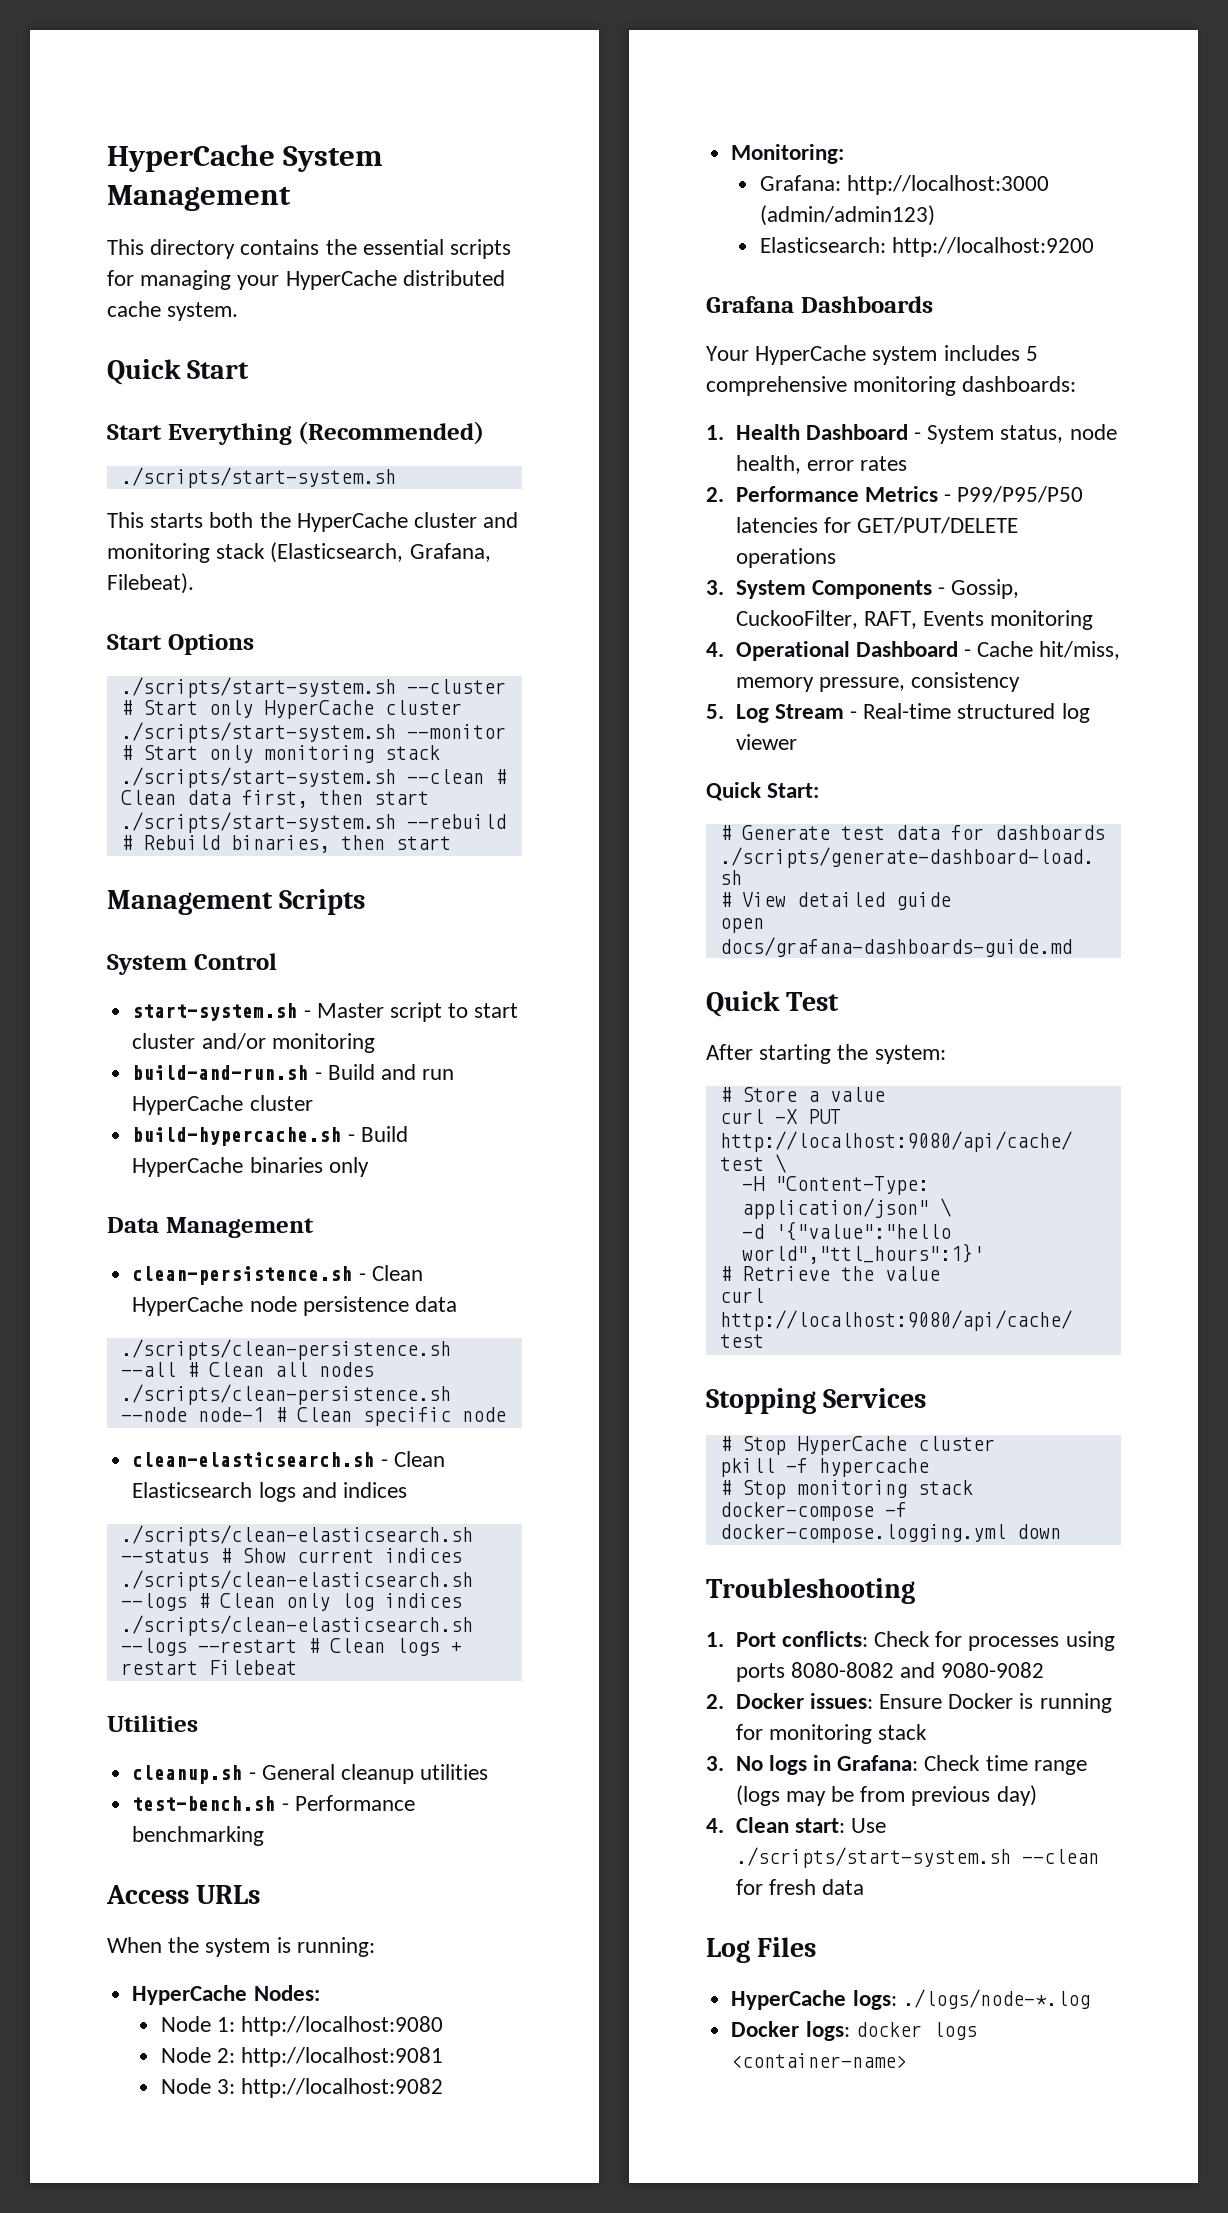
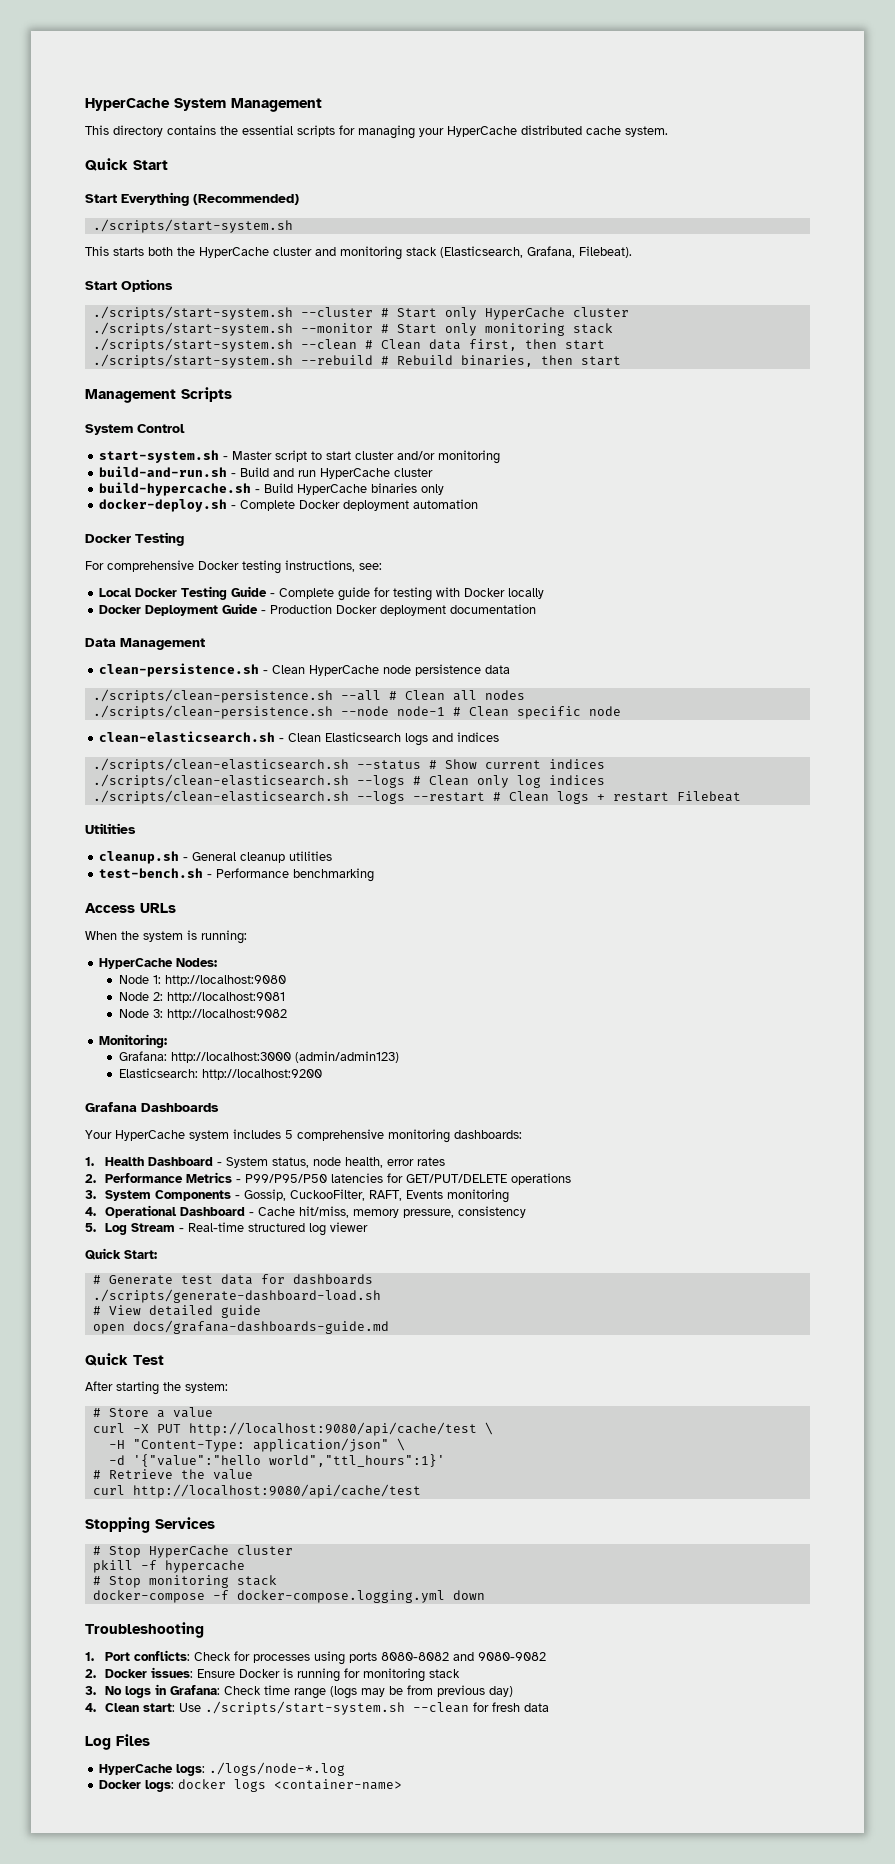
+ docker-deploy.sh - Complete Docker deployment automation
+ Docker Testing
+ For comprehensive Docker testing instructions, see:
+ Local Docker Testing Guide - Complete guide for testing with Docker locally
+ Docker Deployment Guide - Production Docker deployment documentation

